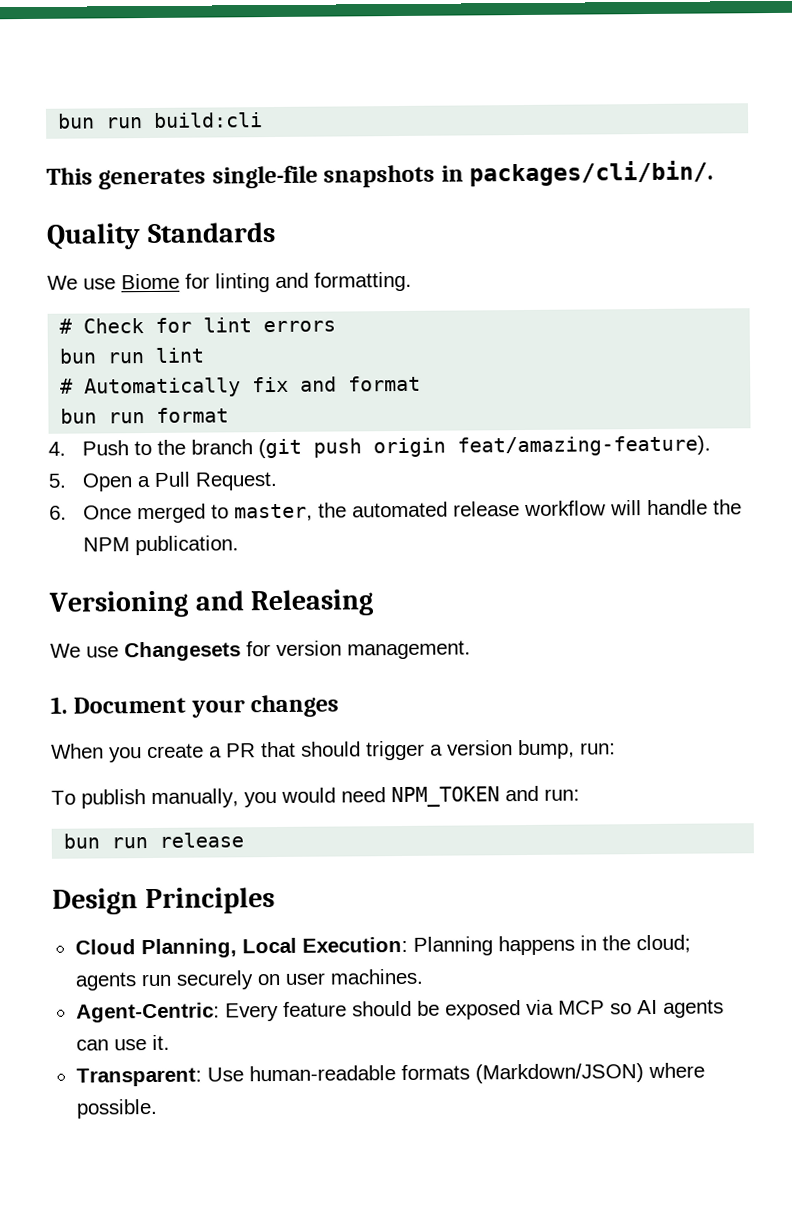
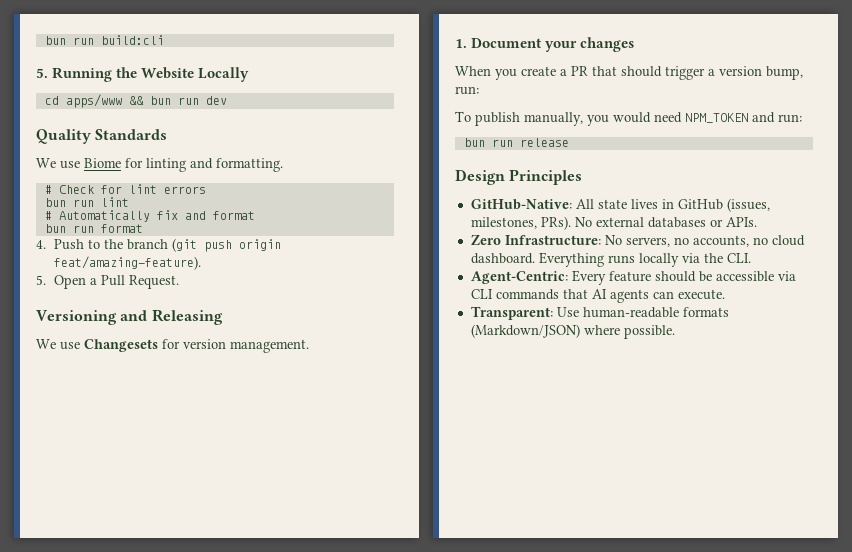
- This generates single-file snapshots in packages/cli/bin/.
+ 5. Running the Website Locally
+ cd apps/www && bun run dev
- 6. Once merged to master, the automated release workflow will handle the NPM publication.
- Cloud Planning, Local Execution: Planning happens in the cloud; agents run securely on user machines.
+ GitHub-Native: All state lives in GitHub (issues, milestones, PRs). No external databases or APIs.
+ Zero Infrastructure: No servers, no accounts, no cloud dashboard. Everything runs locally via the CLI.
- Agent-Centric: Every feature should be exposed via MCP so AI agents can use it.
+ Agent-Centric: Every feature should be accessible via CLI commands that AI agents can execute.

